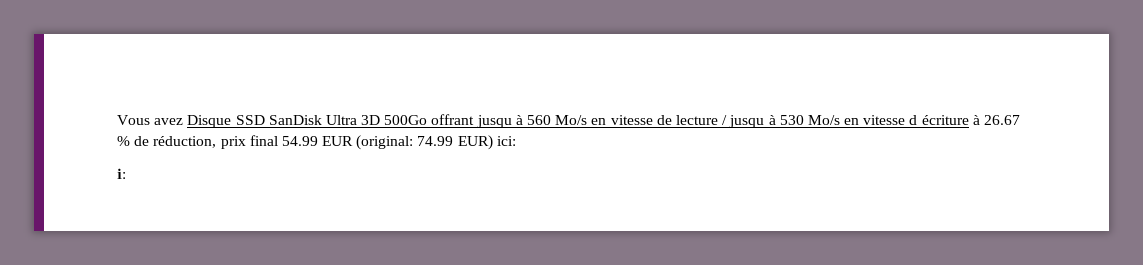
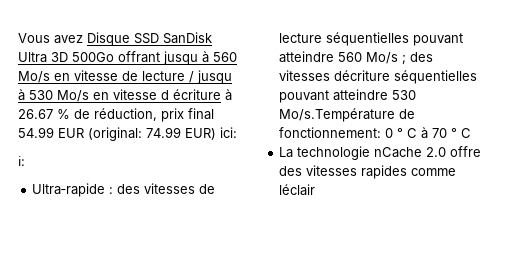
+ Ultra‐rapide : des vitesses de lecture séquentielles pouvant atteindre 560 Mo/s ; des vitesses décriture séquentielles pouvant atteindre 530 Mo/s.Température de fonctionnement: 0 ° C à 70 ° C
+ La technologie nCache 2.0 offre des vitesses rapides comme léclair

